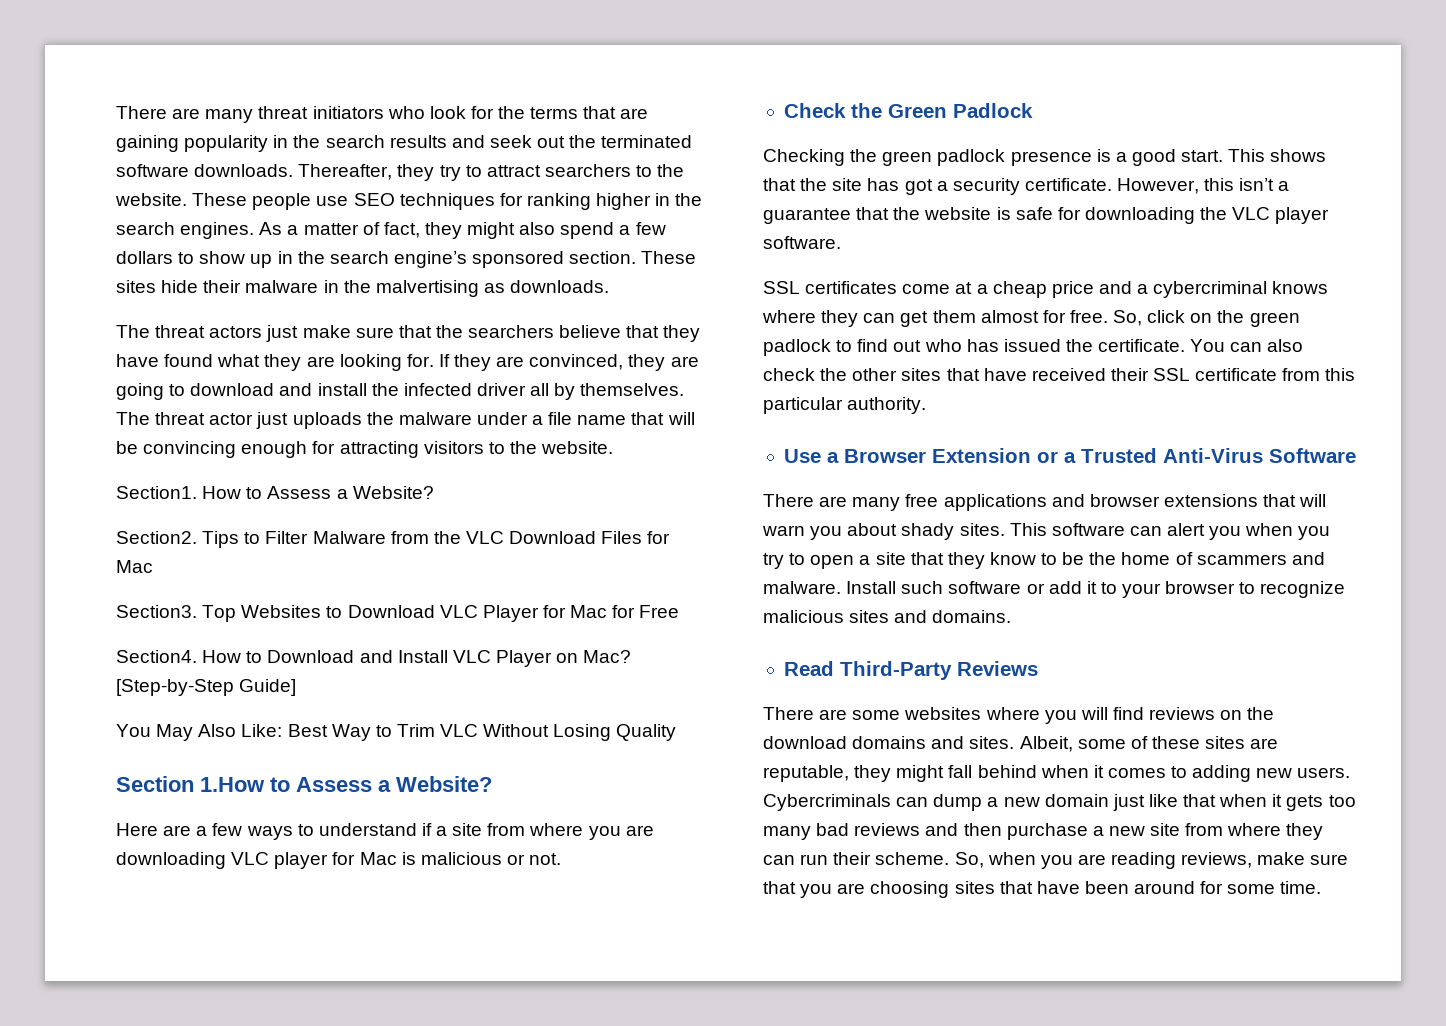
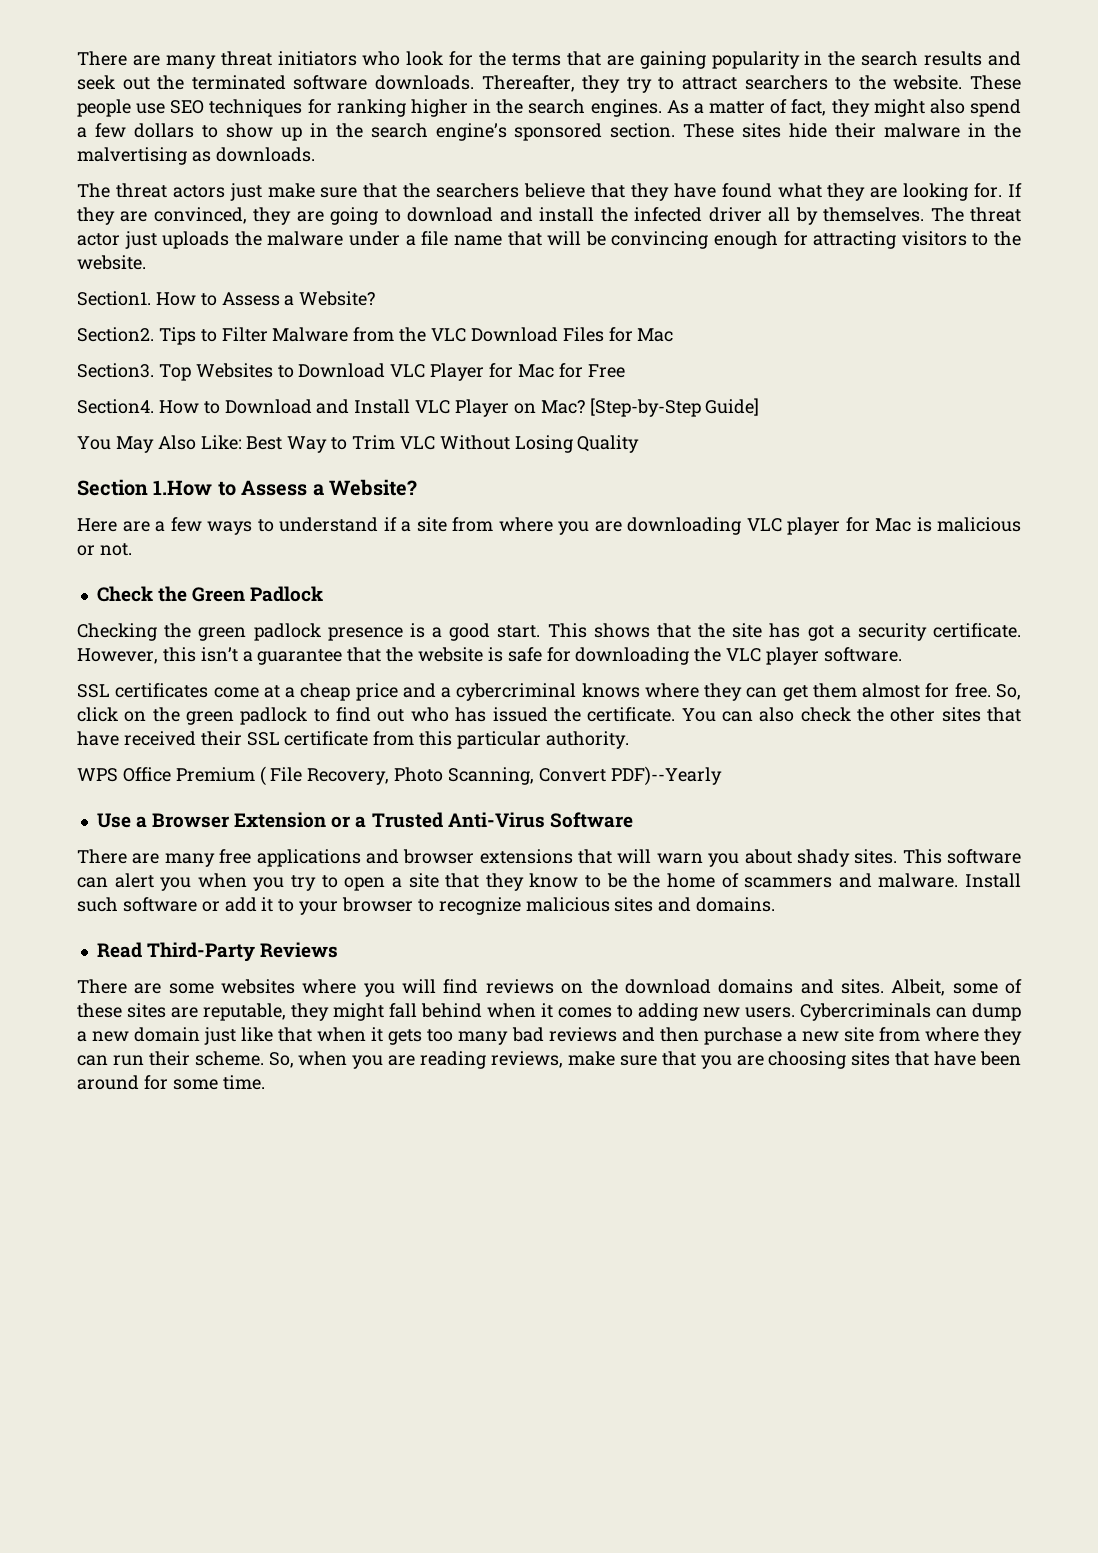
+ WPS Office Premium ( File Recovery, Photo Scanning, Convert PDF)--Yearly

